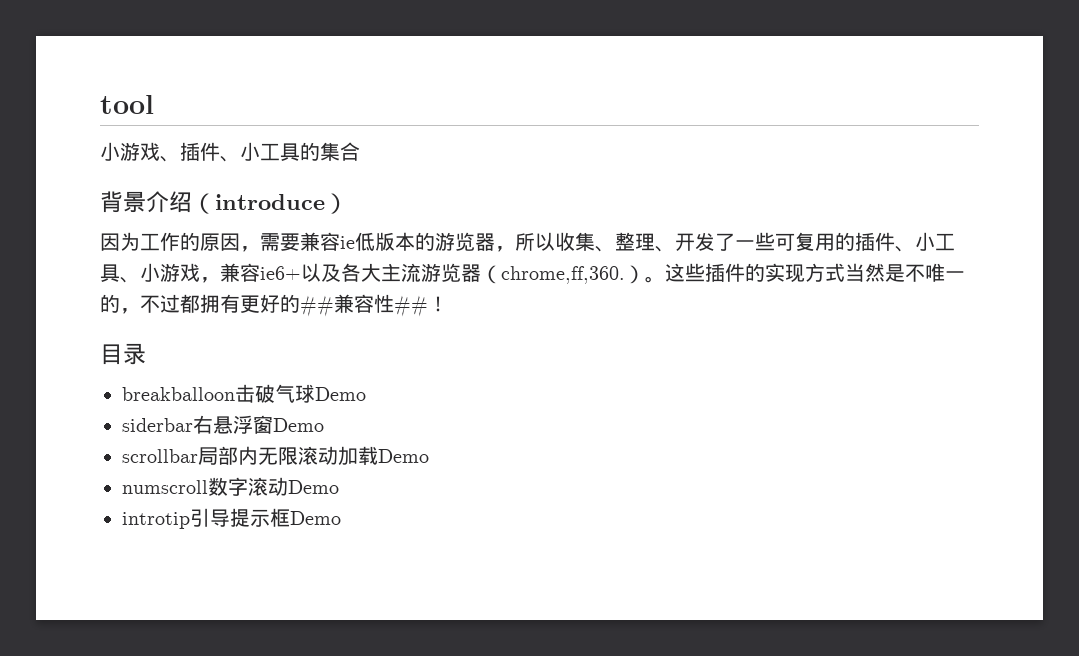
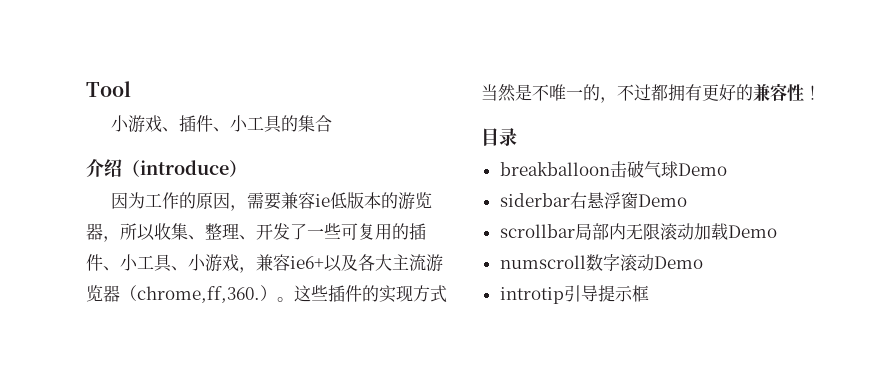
- tool
+ Tool
- 背景介绍（introduce）
+ 介绍（introduce）
- 这些插件的实现方式当然是不唯一的，不过都拥有更好的##兼容性##！
+ 这些插件的实现方式当然是不唯一的，不过都拥有更好的兼容性！
- introtip引导提示框Demo
+ introtip引导提示框

